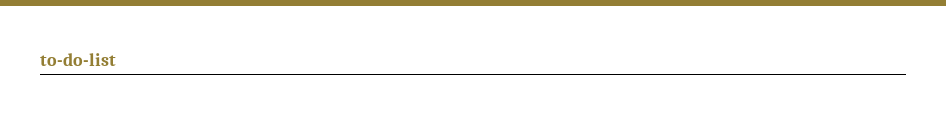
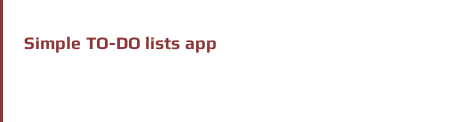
- to-do-list
+ Simple TO-DO lists app

